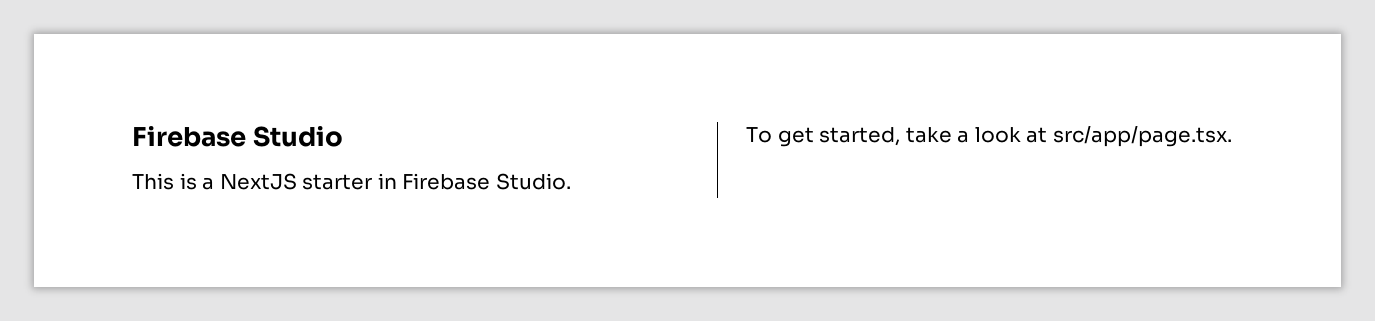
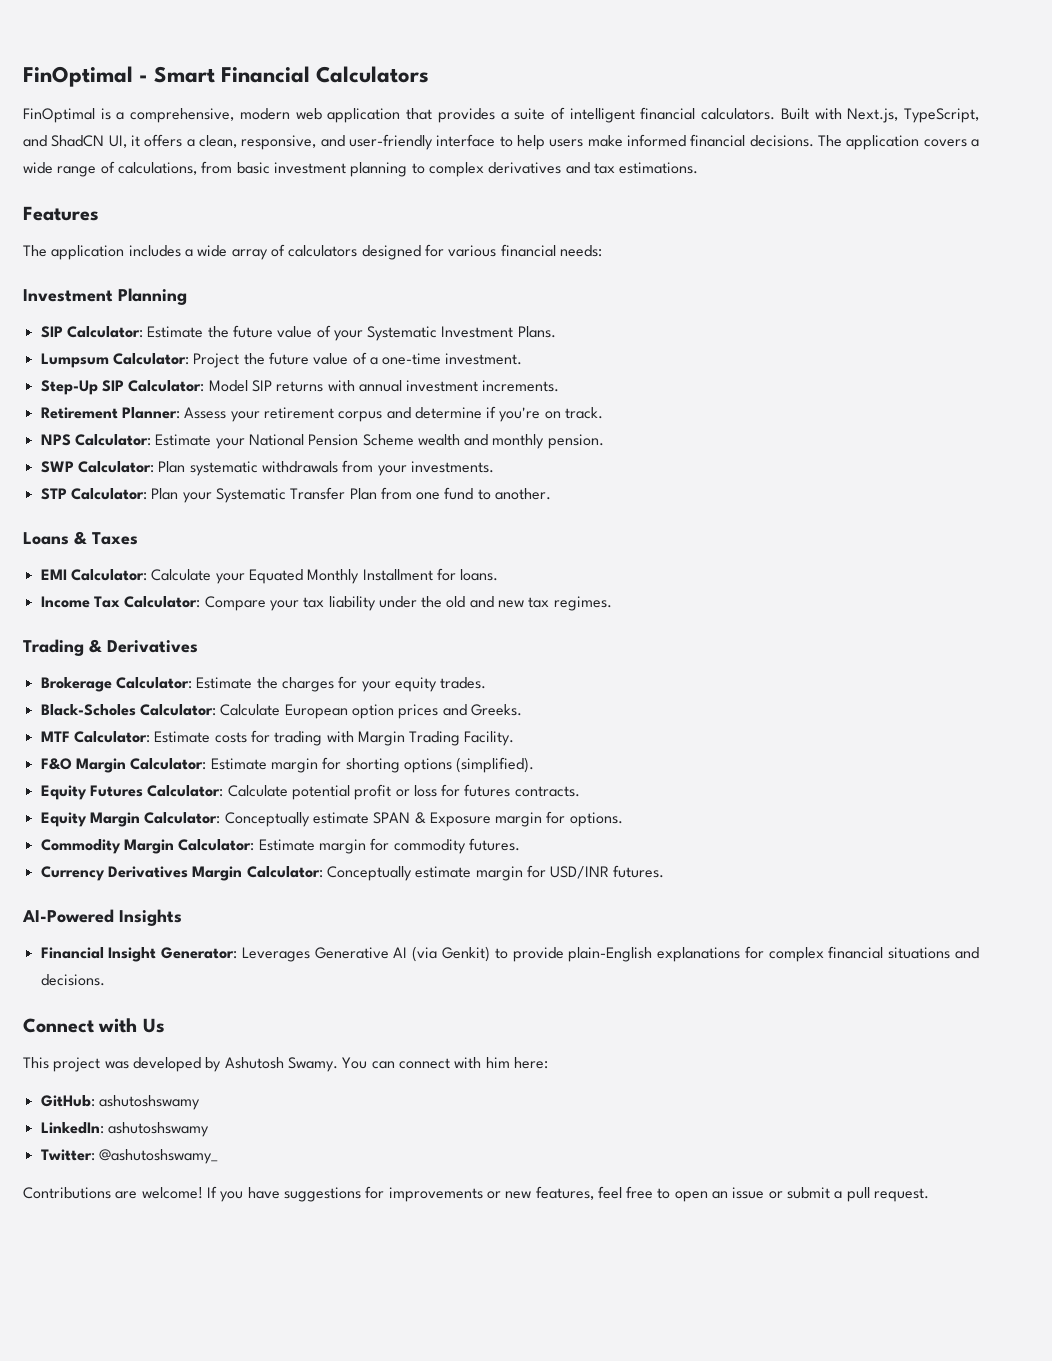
- Firebase Studio
- This is a NextJS starter in Firebase Studio.
- To get started, take a look at src/app/page.tsx.
+ FinOptimal - Smart Financial Calculators
+ FinOptimal is a comprehensive, modern web application that provides a suite of intelligent financial calculators. Built with Next.js, TypeScript, and ShadCN UI, it offers a clean, responsive, and user-friendly interface to help users make informed financial decisions. The application covers a wide range of calculations, from basic investment planning to complex derivatives and tax estimations.
+ Features
+ The application includes a wide array of calculators designed for various financial needs:
+ Investment Planning
+ SIP Calculator: Estimate the future value of your Systematic Investment Plans.
+ Lumpsum Calculator: Project the future value of a one-time investment.
+ Step-Up SIP Calculator: Model SIP returns with annual investment increments.
+ Retirement Planner: Assess your retirement corpus and determine if you're on track.
+ NPS Calculator: Estimate your National Pension Scheme wealth and monthly pension.
+ SWP Calculator: Plan systematic withdrawals from your investments.
+ STP Calculator: Plan your Systematic Transfer Plan from one fund to another.
+ Loans & Taxes
+ EMI Calculator: Calculate your Equated Monthly Installment for loans.
+ Income Tax Calculator: Compare your tax liability under the old and new tax regimes.
+ Trading & Derivatives
+ Brokerage Calculator: Estimate the charges for your equity trades.
+ Black-Scholes Calculator: Calculate European option prices and Greeks.
+ MTF Calculator: Estimate costs for trading with Margin Trading Facility.
+ F&O Margin Calculator: Estimate margin for shorting options (simplified).
+ Equity Futures Calculator: Calculate potential profit or loss for futures contracts.
+ Equity Margin Calculator: Conceptually estimate SPAN & Exposure margin for options.
+ Commodity Margin Calculator: Estimate margin for commodity futures.
+ Currency Derivatives Margin Calculator: Conceptually estimate margin for USD/INR futures.
+ AI-Powered Insights
+ Financial Insight Generator: Leverages Generative AI (via Genkit) to provide plain-English explanations for complex financial situations and decisions.
+ Connect with Us
+ This project was developed by Ashutosh Swamy. You can connect with him here:
+ GitHub: ashutoshswamy
+ LinkedIn: ashutoshswamy
+ Twitter: @ashutoshswamy_
+ Contributions are welcome! If you have suggestions for improvements or new features, feel free to open an issue or submit a pull request.

